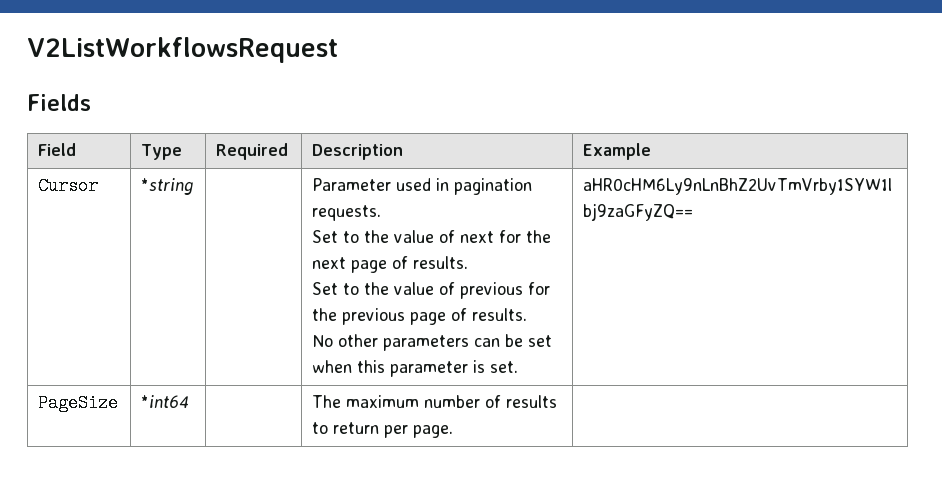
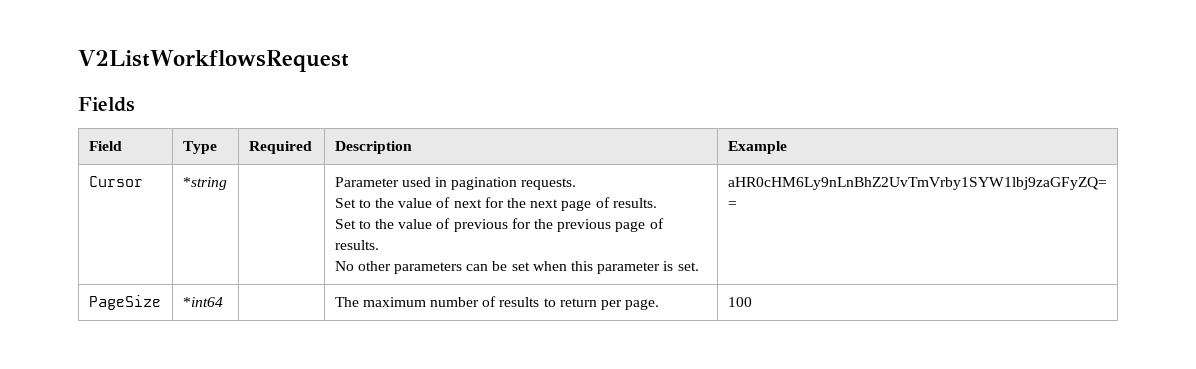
- PageSize | *int64 | | The maximum number of results to return per page. |
+ PageSize | *int64 | | The maximum number of results to return per page. | 100

